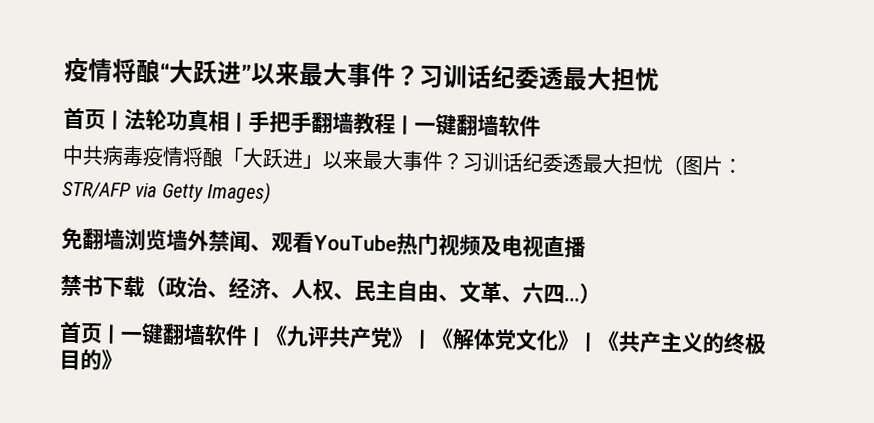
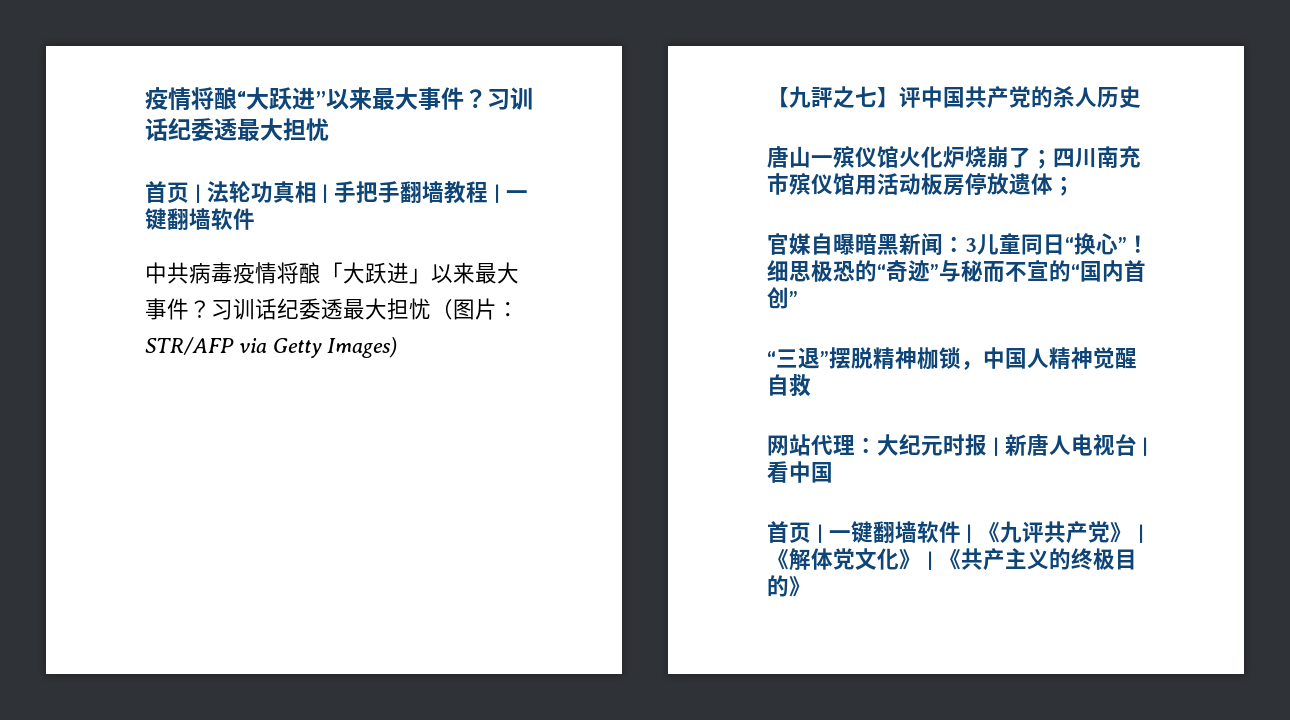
- 免翻墙浏览墙外禁闻、观看YouTube热门视频及电视直播
- 禁书下载（政治、经济、人权、民主自由、文革、六四...）
+ 【九評之七】评中国共产党的杀人历史
+ 唐山一殡仪馆火化炉烧崩了；四川南充市殡仪馆用活动板房停放遗体；
+ 官媒自曝暗黑新闻：3儿童同日“换心”！细思极恐的“奇迹”与秘而不宣的“国内首创”
+ “三退”摆脱精神枷锁，中国人精神觉醒自救
+ 网站代理：大纪元时报 | 新唐人电视台 | 看中国

